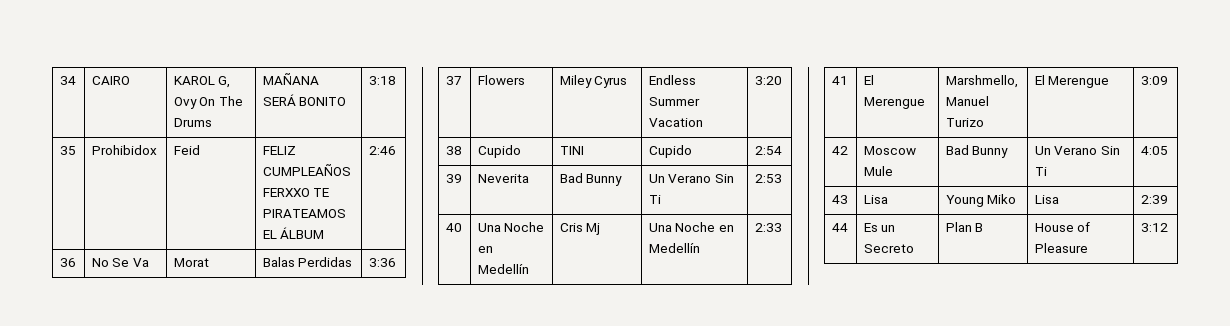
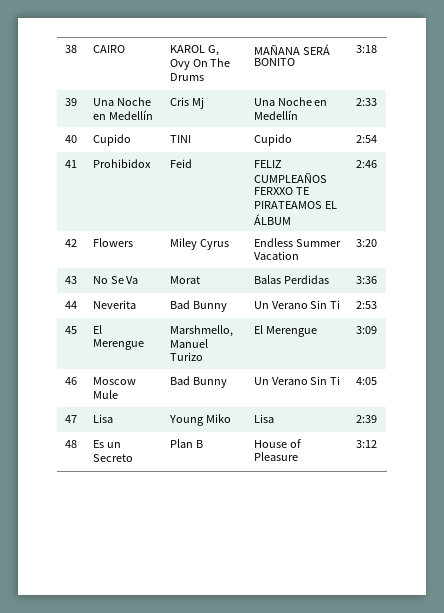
- 34 | CAIRO | KAROL G, Ovy On The Drums | MAÑANA SERÁ BONITO | 3:18
+ 38 | CAIRO | KAROL G, Ovy On The Drums | MAÑANA SERÁ BONITO | 3:18
- 35 | Prohibidox | Feid | FELIZ CUMPLEAÑOS FERXXO TE PIRATEAMOS EL ÁLBUM | 2:46
- 36 | No Se Va | Morat | Balas Perdidas | 3:36
- 37 | Flowers | Miley Cyrus | Endless Summer Vacation | 3:20
- 38 | Cupido | TINI | Cupido | 2:54
- 39 | Neverita | Bad Bunny | Un Verano Sin Ti | 2:53
- 40 | Una Noche en Medellín | Cris Mj | Una Noche en Medellín | 2:33
+ 39 | Una Noche en Medellín | Cris Mj | Una Noche en Medellín | 2:33
- 41 | El Merengue | Marshmello, Manuel Turizo | El Merengue | 3:09
+ 40 | Cupido | TINI | Cupido | 2:54
+ 41 | Prohibidox | Feid | FELIZ CUMPLEAÑOS FERXXO TE PIRATEAMOS EL ÁLBUM | 2:46
+ 42 | Flowers | Miley Cyrus | Endless Summer Vacation | 3:20
+ 43 | No Se Va | Morat | Balas Perdidas | 3:36
+ 44 | Neverita | Bad Bunny | Un Verano Sin Ti | 2:53
+ 45 | El Merengue | Marshmello, Manuel Turizo | El Merengue | 3:09
- 42 | Moscow Mule | Bad Bunny | Un Verano Sin Ti | 4:05
+ 46 | Moscow Mule | Bad Bunny | Un Verano Sin Ti | 4:05
- 43 | Lisa | Young Miko | Lisa | 2:39
+ 47 | Lisa | Young Miko | Lisa | 2:39
- 44 | Es un Secreto | Plan B | House of Pleasure | 3:12
+ 48 | Es un Secreto | Plan B | House of Pleasure | 3:12

